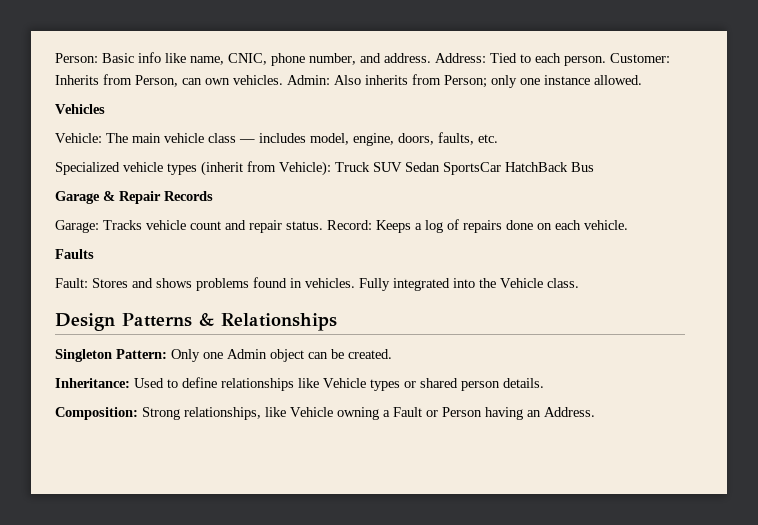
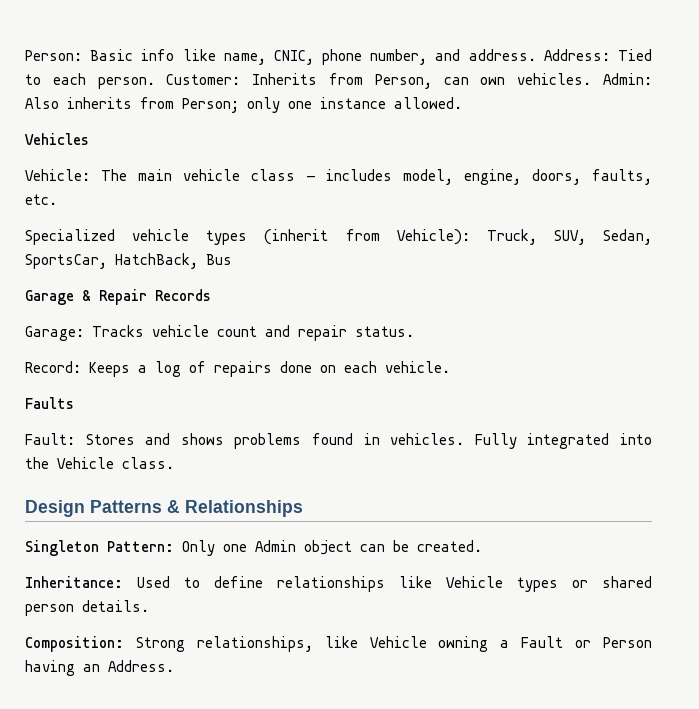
- Specialized vehicle types (inherit from Vehicle): Truck SUV Sedan SportsCar HatchBack Bus
+ Specialized vehicle types (inherit from Vehicle): Truck, SUV, Sedan, SportsCar, HatchBack, Bus
- Garage: Tracks vehicle count and repair status. Record: Keeps a log of repairs done on each vehicle.
+ Garage: Tracks vehicle count and repair status.
+ Record: Keeps a log of repairs done on each vehicle.

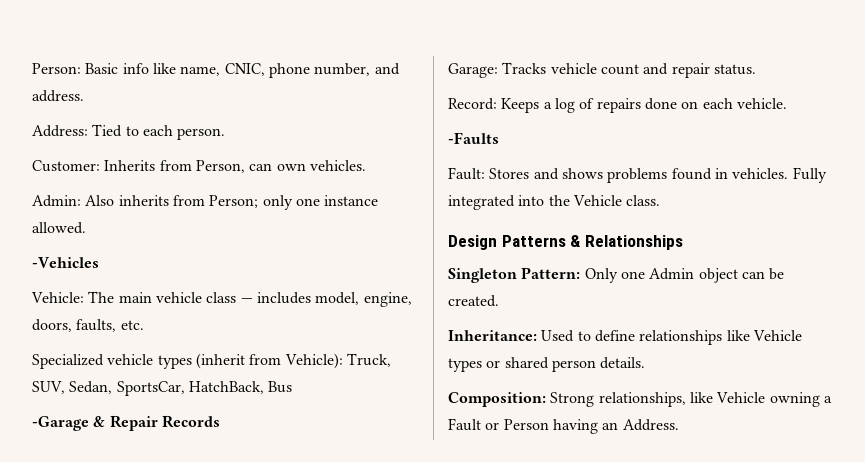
- Person: Basic info like name, CNIC, phone number, and address. Address: Tied to each person. Customer: Inherits from Person, can own vehicles. Admin: Also inherits from Person; only one instance allowed.
+ Person: Basic info like name, CNIC, phone number, and address.
+ Address: Tied to each person.
+ Customer: Inherits from Person, can own vehicles.
+ Admin: Also inherits from Person; only one instance allowed.
- Vehicles
+ -Vehicles
- Garage & Repair Records
+ -Garage & Repair Records
- Faults
+ -Faults

